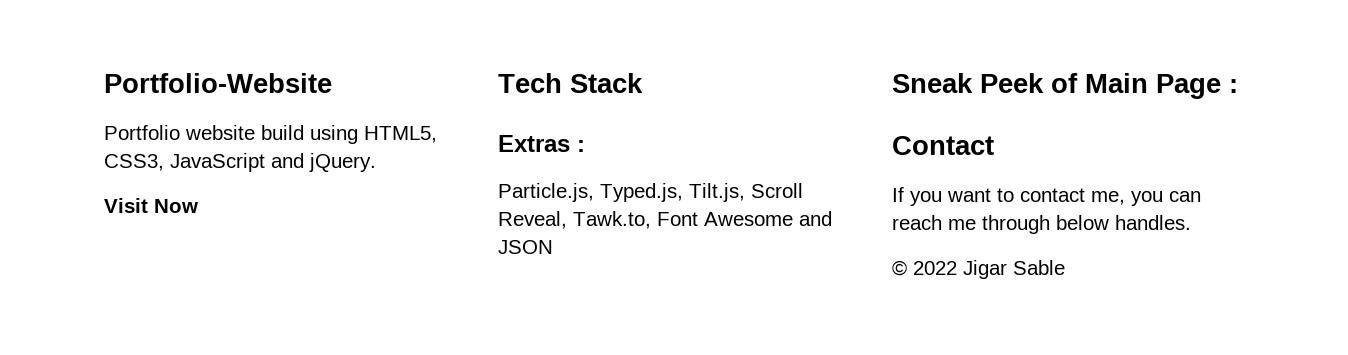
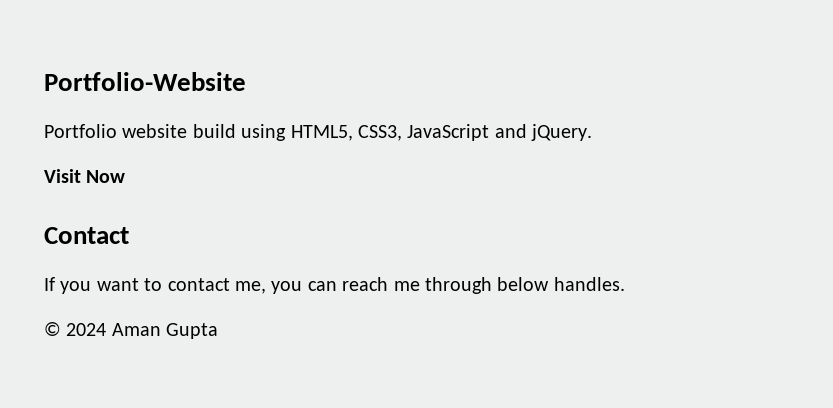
- Tech Stack
- Extras :
- Particle.js, Typed.js, Tilt.js, Scroll Reveal, Tawk.to, Font Awesome and JSON
- Sneak Peek of Main Page :
- © 2022 Jigar Sable
+ © 2024 Aman Gupta

